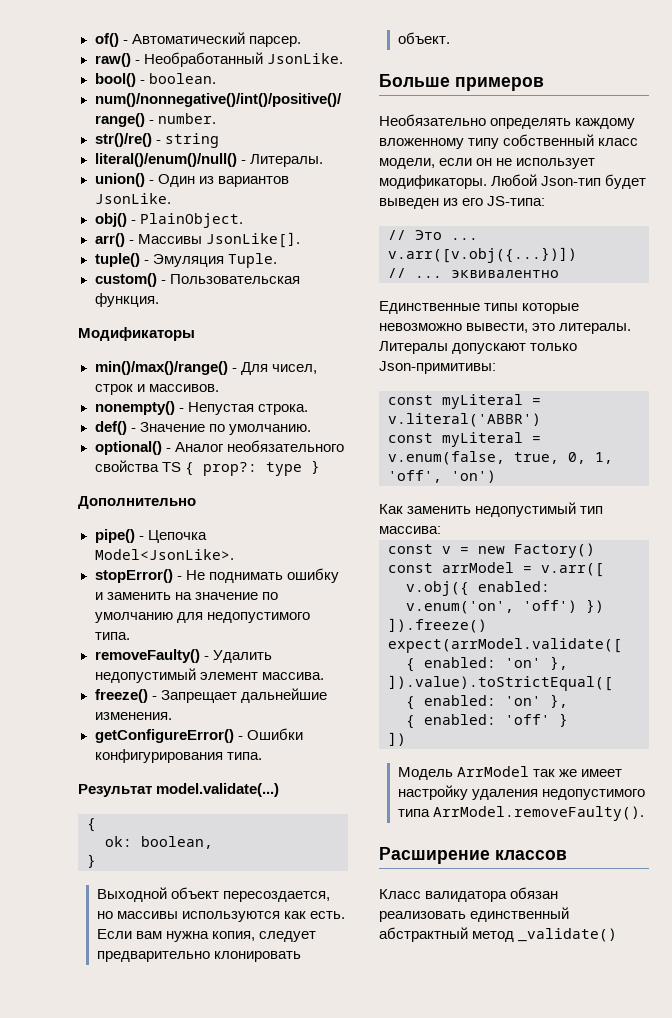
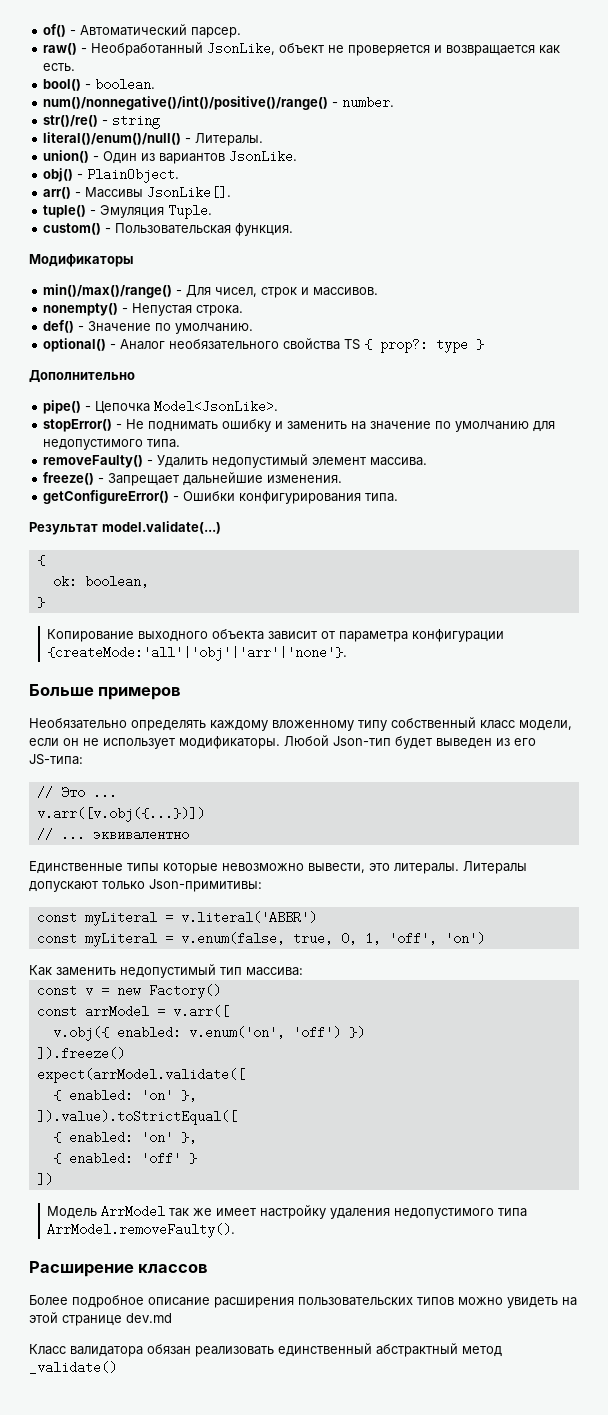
- raw() - Необработанный JsonLike.
+ raw() - Необработанный JsonLike, объект не проверяется и возвращается как есть.
- Выходной объект пересоздается, но массивы используются как есть. Если вам нужна копия, следует предварительно клонировать объект.
+ Копирование выходного объекта зависит от параметра конфигурации {createMode:'all'|'obj'|'arr'|'none'}.
+ Более подробное описание расширения пользовательских типов можно увидеть на этой странице dev.md

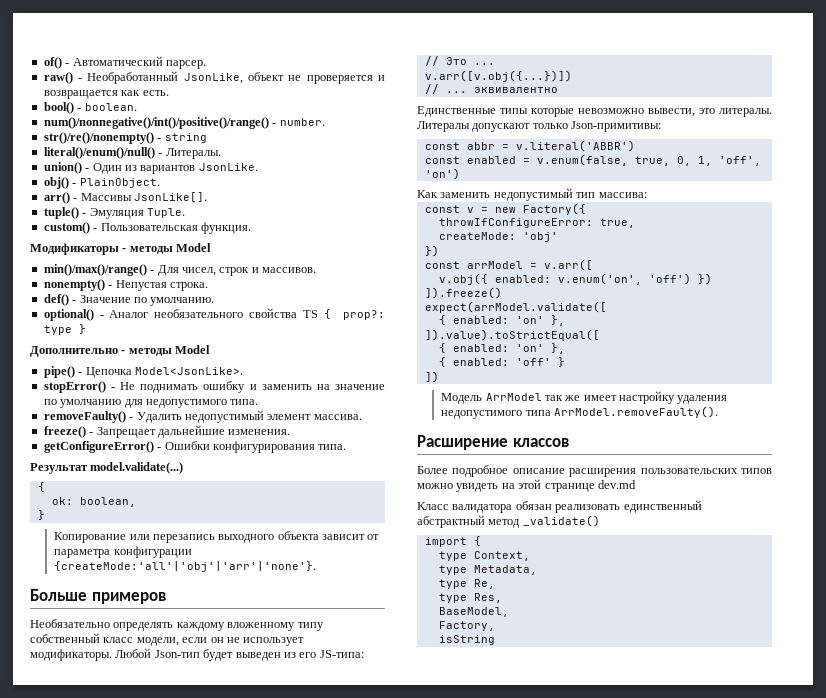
- str()/re() - string
+ str()/re()/nonempty() - string
- Модификаторы
+ Модификаторы - методы Model
- Дополнительно
+ Дополнительно - методы Model
- Копирование выходного объекта зависит от параметра конфигурации {createMode:'all'|'obj'|'arr'|'none'}.
+ Копирование или перезапись выходного объекта зависит от параметра конфигурации {createMode:'all'|'obj'|'arr'|'none'}.
- const myLiteral = v.literal('ABBR')
+ const abbr = v.literal('ABBR')
- const myLiteral = v.enum(false, true, 0, 1, 'off', 'on')
+ const enabled = v.enum(false, true, 0, 1, 'off', 'on')
- const v = new Factory()
+ const v = new Factory({
+ throwIfConfigureError: true,
+ createMode: 'obj'
+ })
+ import {
+ type Context,
+ type Metadata,
+ type Re,
+ type Res,
+ BaseModel,
+ Factory,
+ isString

